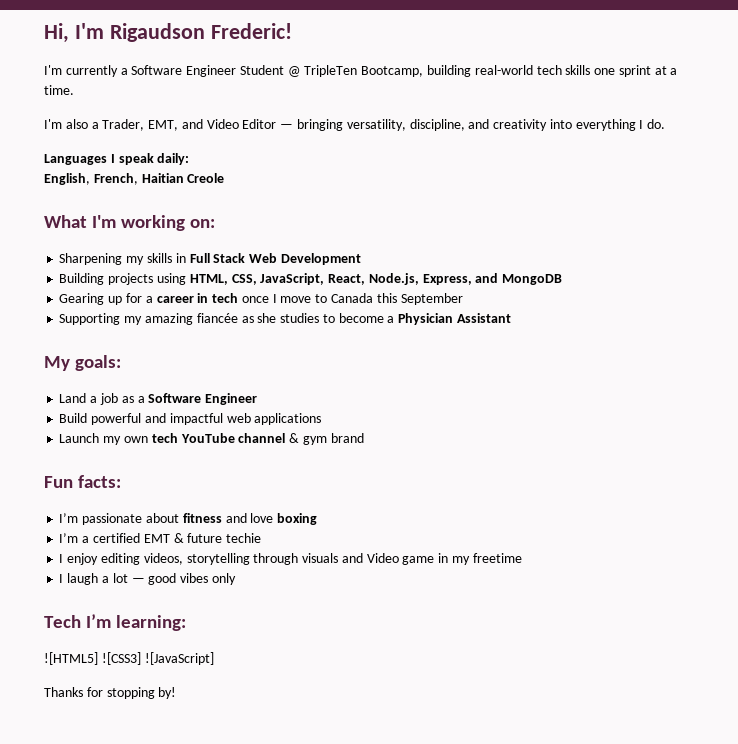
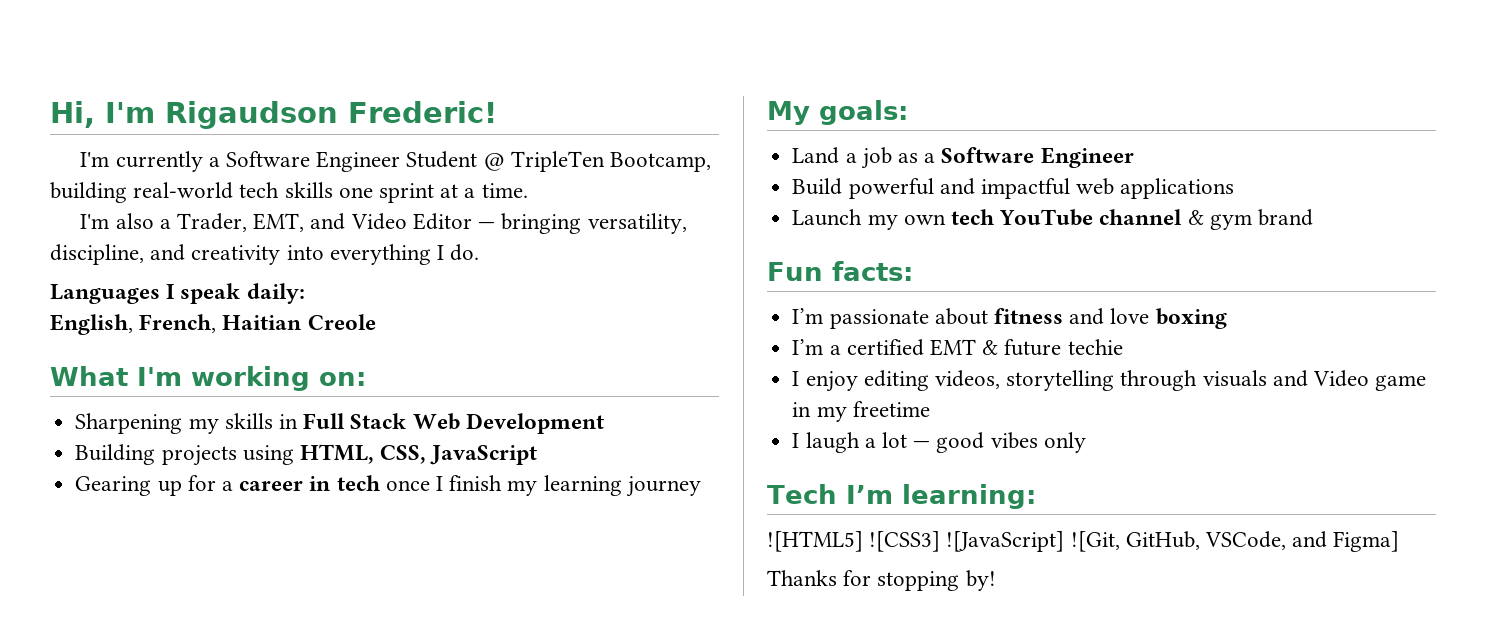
- Building projects using HTML, CSS, JavaScript, React, Node.js, Express, and MongoDB
+ Building projects using HTML, CSS, JavaScript
- Gearing up for a career in tech once I move to Canada this September
- Supporting my amazing fiancée as she studies to become a Physician Assistant
+ Gearing up for a career in tech once I finish my learning journey
- ![HTML5] ![CSS3] ![JavaScript]
+ ![HTML5] ![CSS3] ![JavaScript] ![Git, GitHub, VSCode, and Figma]

